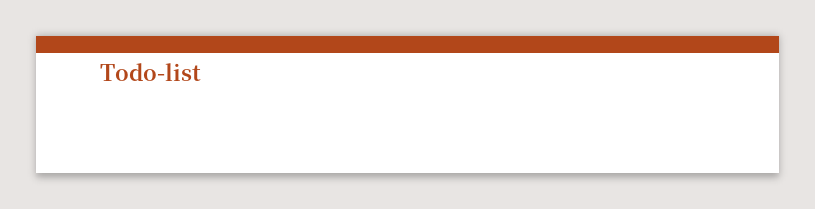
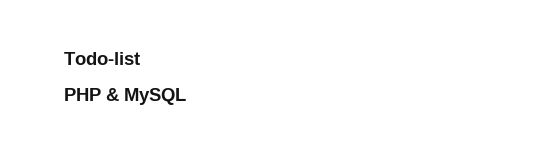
+ PHP & MySQL

